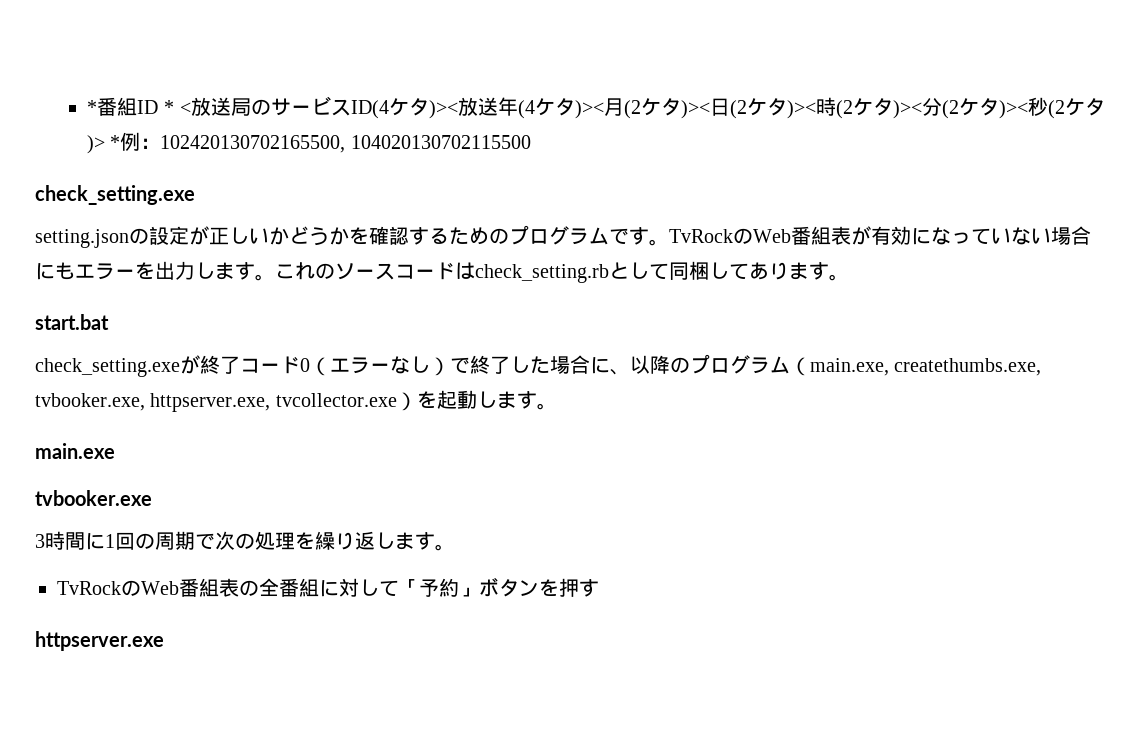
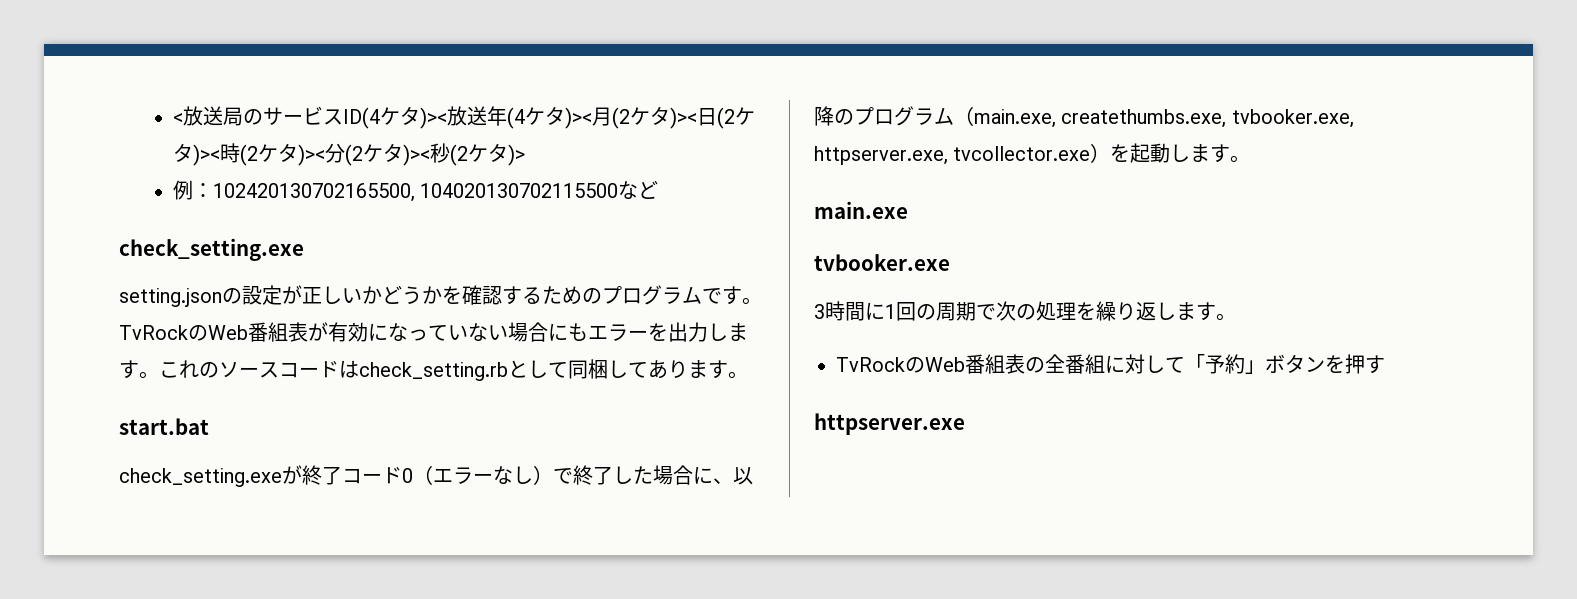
- *番組ID * <放送局のサービスID(4ケタ)><放送年(4ケタ)><月(2ケタ)><日(2ケタ)><時(2ケタ)><分(2ケタ)><秒(2ケタ)> *例：102420130702165500, 104020130702115500
+ <放送局のサービスID(4ケタ)><放送年(4ケタ)><月(2ケタ)><日(2ケタ)><時(2ケタ)><分(2ケタ)><秒(2ケタ)>
+ 例：102420130702165500, 104020130702115500など

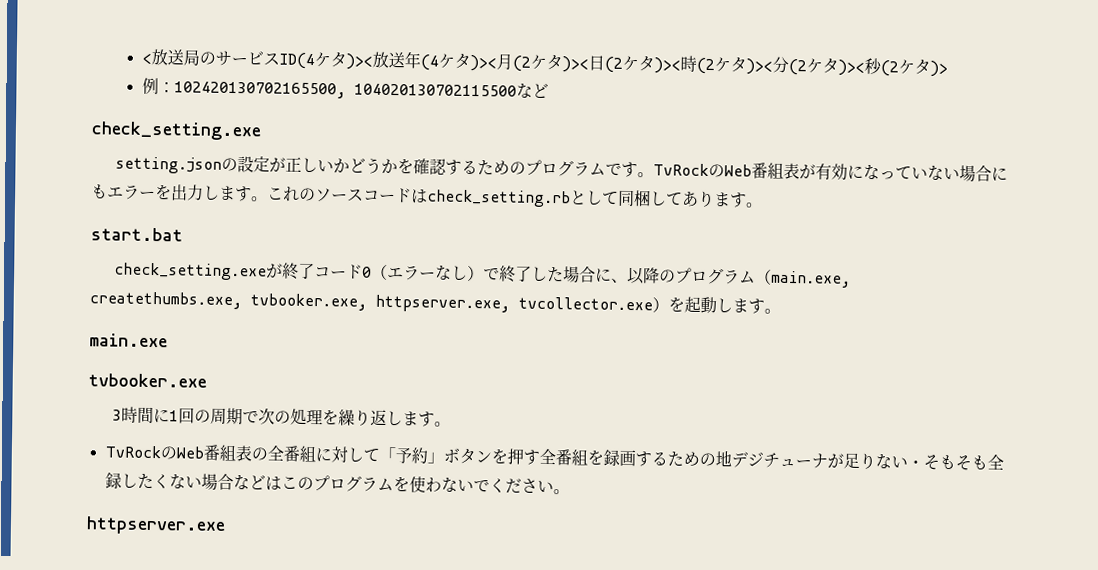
- TvRockのWeb番組表の全番組に対して「予約」ボタンを押す
+ TvRockのWeb番組表の全番組に対して「予約」ボタンを押す全番組を録画するための地デジチューナが足りない・そもそも全録したくない場合などはこのプログラムを使わないでください。

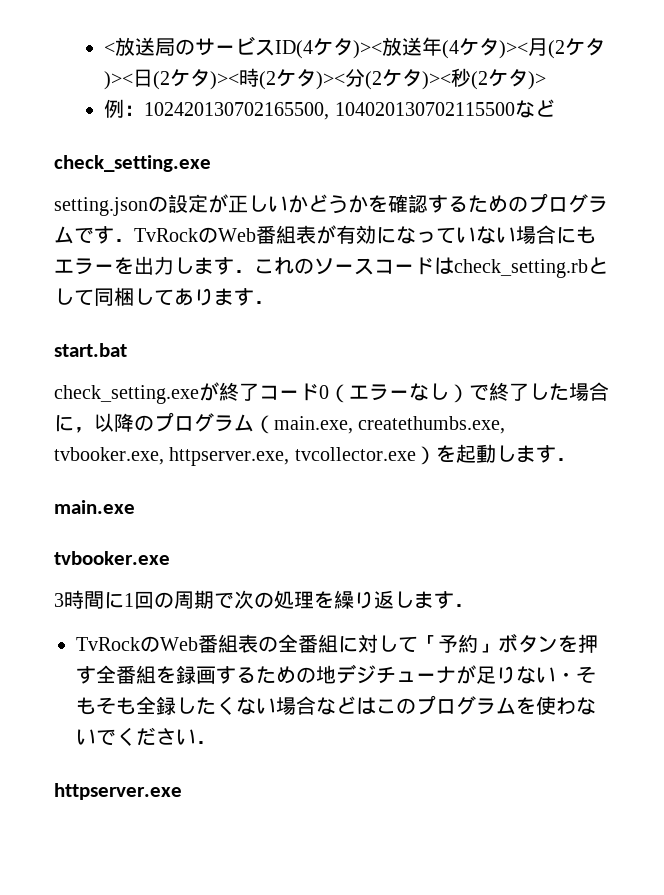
- setting.jsonの設定が正しいかどうかを確認するためのプログラムです。TvRockのWeb番組表が有効になっていない場合にもエラーを出力します。これのソースコードはcheck_setting.rbとして同梱してあります。
+ setting.jsonの設定が正しいかどうかを確認するためのプログラムです．TvRockのWeb番組表が有効になっていない場合にもエラーを出力します．これのソースコードはcheck_setting.rbとして同梱してあります．
- check_setting.exeが終了コード0（エラーなし）で終了した場合に、以降のプログラム（main.exe, createthumbs.exe, tvbooker.exe, httpserver.exe, tvcollector.exe）を起動します。
+ check_setting.exeが終了コード0（エラーなし）で終了した場合に，以降のプログラム（main.exe, createthumbs.exe, tvbooker.exe, httpserver.exe, tvcollector.exe）を起動します．
- 3時間に1回の周期で次の処理を繰り返します。
+ 3時間に1回の周期で次の処理を繰り返します．
- TvRockのWeb番組表の全番組に対して「予約」ボタンを押す全番組を録画するための地デジチューナが足りない・そもそも全録したくない場合などはこのプログラムを使わないでください。
+ TvRockのWeb番組表の全番組に対して「予約」ボタンを押す全番組を録画するための地デジチューナが足りない・そもそも全録したくない場合などはこのプログラムを使わないでください．

